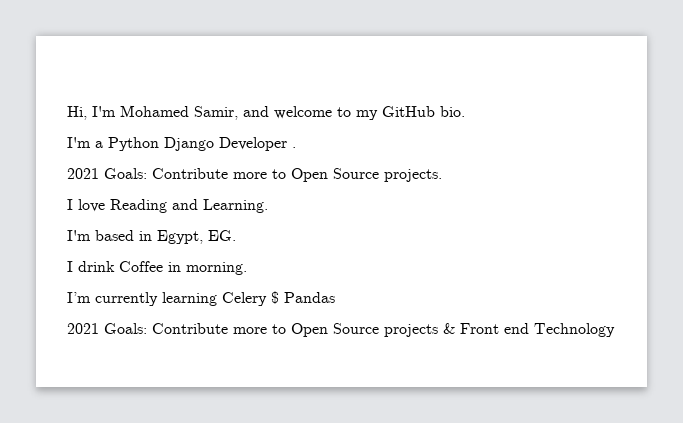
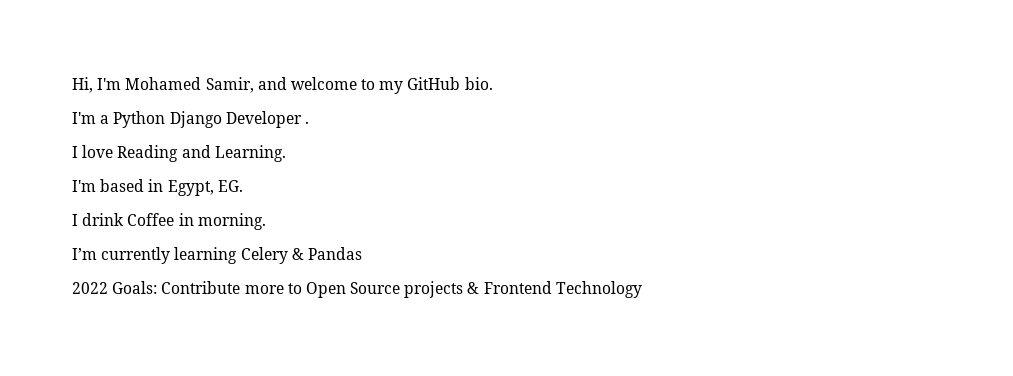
- 2021 Goals: Contribute more to Open Source projects.
- I’m currently learning Celery $ Pandas
+ I’m currently learning Celery & Pandas
- 2021 Goals: Contribute more to Open Source projects & Front end Technology
+ 2022 Goals: Contribute more to Open Source projects & Frontend Technology

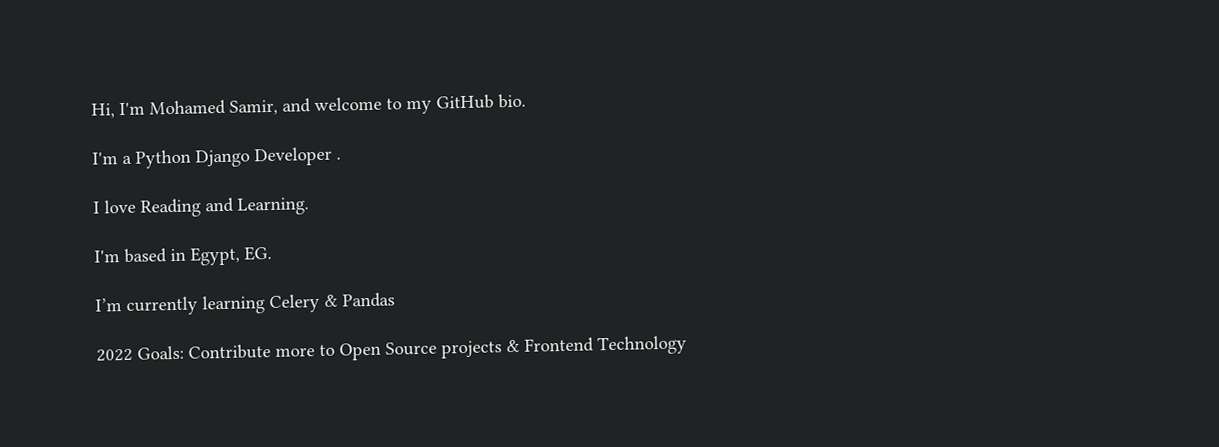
- I drink Coffee in morning.

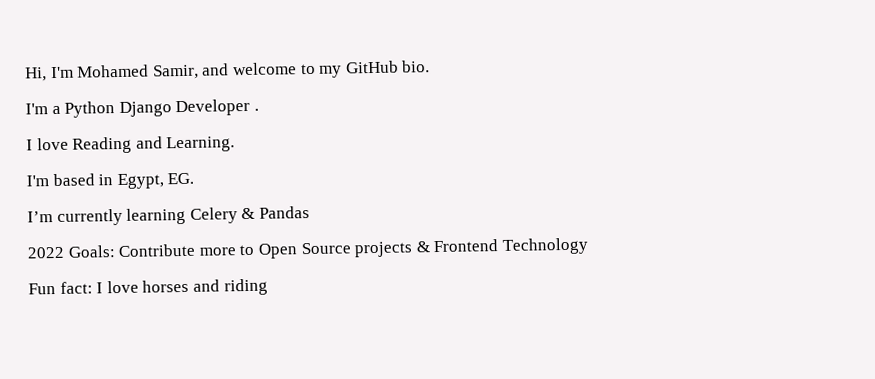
+ Fun fact: I love horses and riding

